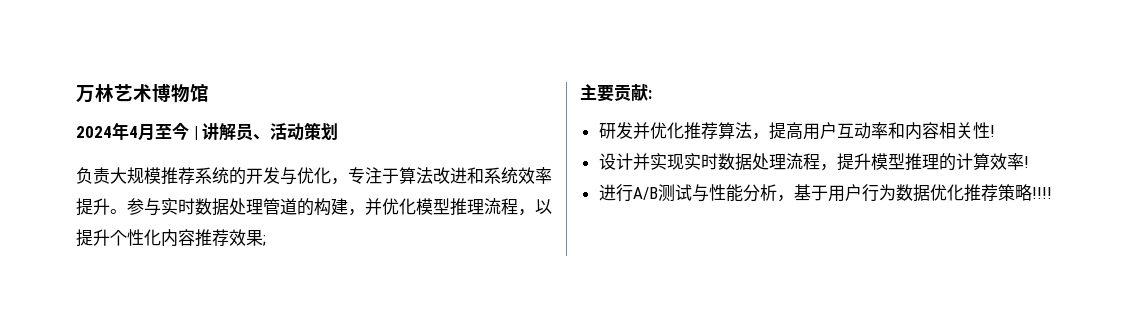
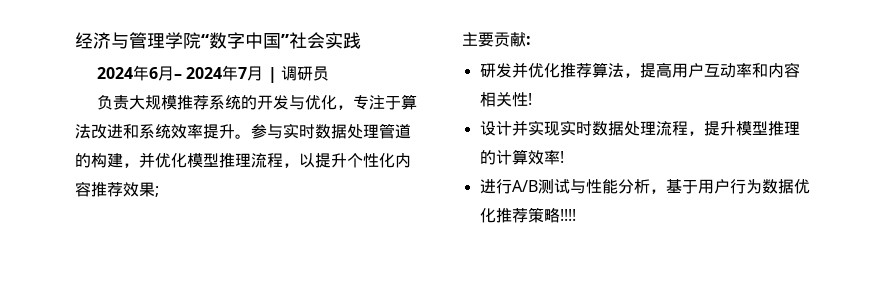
- 万林艺术博物馆
- 2024年4月至今 | 讲解员、活动策划
+ 经济与管理学院“数字中国”社会实践
+ 2024年6月– 2024年7月 | 调研员

